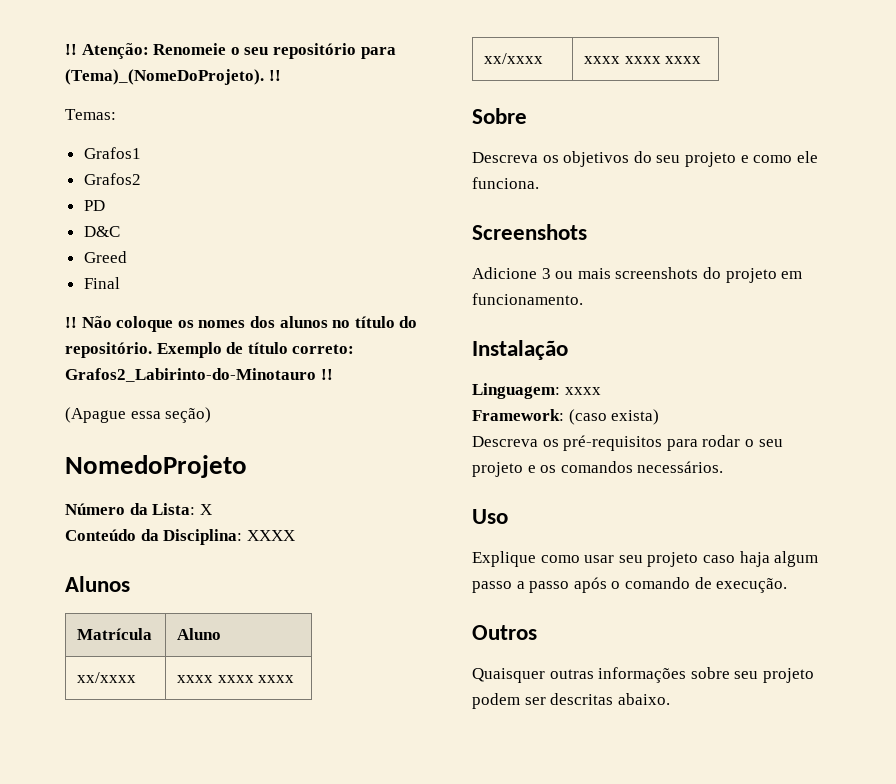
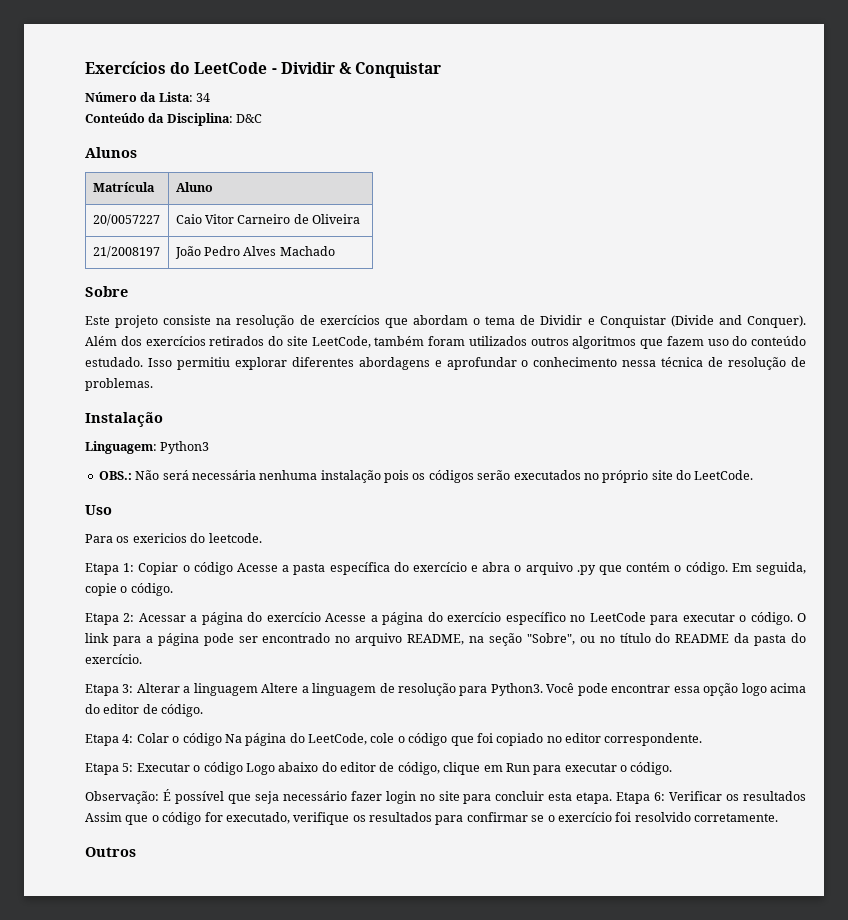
- !! Atenção: Renomeie o seu repositório para (Tema)_(NomeDoProjeto). !!
- Temas:
- Grafos1
- Grafos2
- PD
- D&C
- Greed
- Final
- !! Não coloque os nomes dos alunos no título do repositório. Exemplo de título correto: Grafos2_Labirinto-do-Minotauro !!
- (Apague essa seção)
- NomedoProjeto
+ Exercícios do LeetCode - Dividir & Conquistar
- Número da Lista: X
+ Número da Lista: 34
- Conteúdo da Disciplina: XXXX
+ Conteúdo da Disciplina: D&C
  Matrícula | Aluno
- xx/xxxx | xxxx xxxx xxxx
- xx/xxxx | xxxx xxxx xxxx
+ 20/0057227 | Caio Vitor Carneiro de Oliveira
+ 21/2008197 | João Pedro Alves Machado
  Sobre
- Descreva os objetivos do seu projeto e como ele funciona.
- Screenshots
- Adicione 3 ou mais screenshots do projeto em funcionamento.
+ Este projeto consiste na resolução de exercícios que abordam o tema de Dividir e Conquistar (Divide and Conquer). Além dos exercícios retirados do site LeetCode, também foram utilizados outros algoritmos que fazem uso do conteúdo estudado. Isso permitiu explorar diferentes abordagens e aprofundar o conhecimento nessa técnica de resolução de problemas.
  Instalação
- Linguagem: xxxx
- Framework: (caso exista)
- Descreva os pré-requisitos para rodar o seu projeto e os comandos necessários.
+ Linguagem: Python3
+ OBS.: Não será necessária nenhuma instalação pois os códigos serão executados no próprio site do LeetCode.
  Uso
- Explique como usar seu projeto caso haja algum passo a passo após o comando de execução.
+ Para os exericios do leetcode.
+ Etapa 1: Copiar o código Acesse a pasta específica do exercício e abra o arquivo .py que contém o código. Em seguida, copie o código.
+ Etapa 2: Acessar a página do exercício Acesse a página do exercício específico no LeetCode para executar o código. O link para a página pode ser encontrado no arquivo README, na seção "Sobre", ou no título do README da pasta do exercício.
+ Etapa 3: Alterar a linguagem Altere a linguagem de resolução para Python3. Você pode encontrar essa opção logo acima do editor de código.
+ Etapa 4: Colar o código Na página do LeetCode, cole o código que foi copiado no editor correspondente.
+ Etapa 5: Executar o código Logo abaixo do editor de código, clique em Run para executar o código.
+ Observação: É possível que seja necessário fazer login no site para concluir esta etapa. Etapa 6: Verificar os resultados Assim que o código for executado, verifique os resultados para confirmar se o exercício foi resolvido corretamente.
  Outros
- Quaisquer outras informações sobre seu projeto podem ser descritas abaixo.

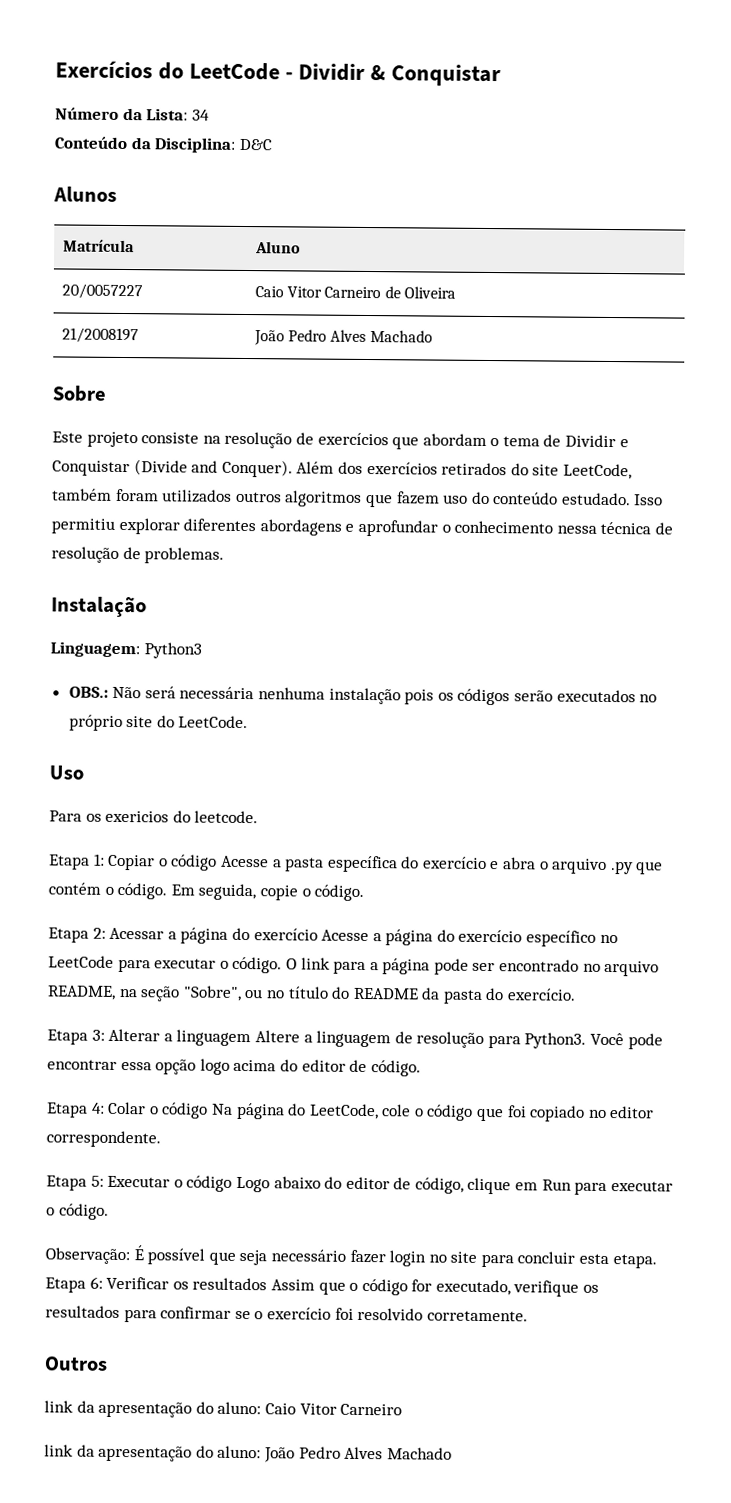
+ link da apresentação do aluno: Caio Vitor Carneiro
+ link da apresentação do aluno: João Pedro Alves Machado

